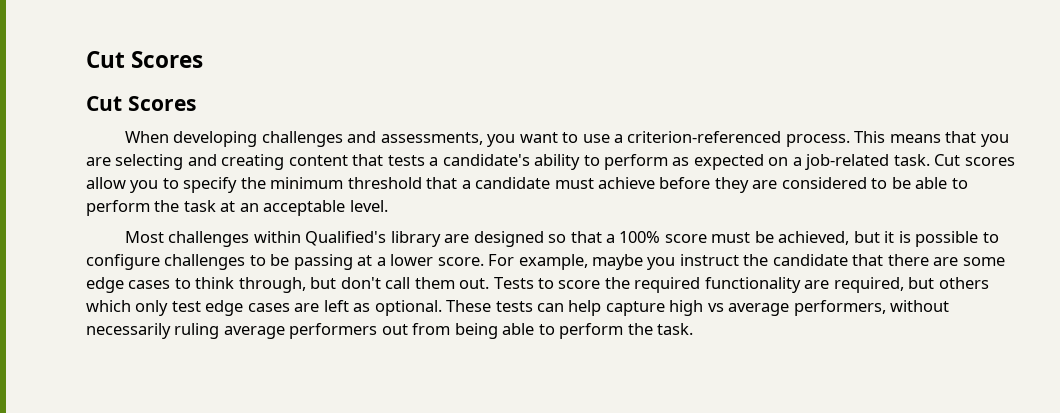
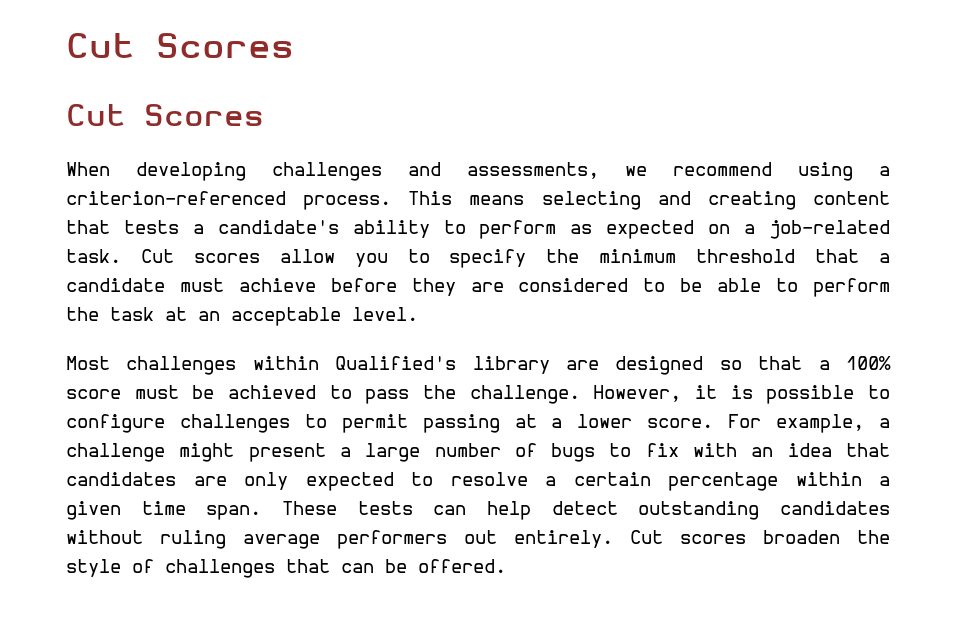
- When developing challenges and assessments, you want to use a criterion-referenced process.
+ When developing challenges and assessments, we recommend using a criterion-referenced process.
- This means that you are selecting and creating content that tests a candidate's ability to perform as expected on a job-related task.
+ This means selecting and creating content that tests a candidate's ability to perform as expected on a job-related task.
- Most challenges within Qualified's library are designed so that a 100% score must be achieved, but it is possible to configure challenges to be passing at a lower score.
+ Most challenges within Qualified's library are designed so that a 100% score must be achieved to pass the challenge. However, it is possible to configure challenges to permit passing at a lower score.
- For example, maybe you instruct the candidate that there are some edge cases to think through, but don't call them out. Tests to score the required functionality are required, but others which only test edge cases are left as optional. These tests can help capture high vs average performers, without necessarily ruling average performers out from being able to perform the task.
+ For example, a challenge might present a large number of bugs to fix with an idea that candidates are only expected to resolve a certain percentage within a given time span. These tests can help detect outstanding candidates without ruling average performers out entirely. Cut scores broaden the style of challenges that can be offered.

